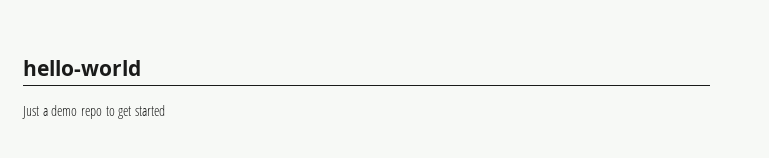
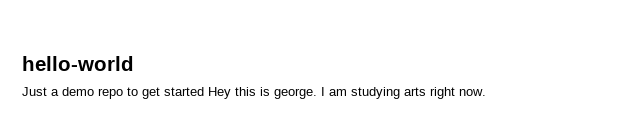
- Just a demo repo to get started
+ Just a demo repo to get started Hey this is george. I am studying arts right now.

